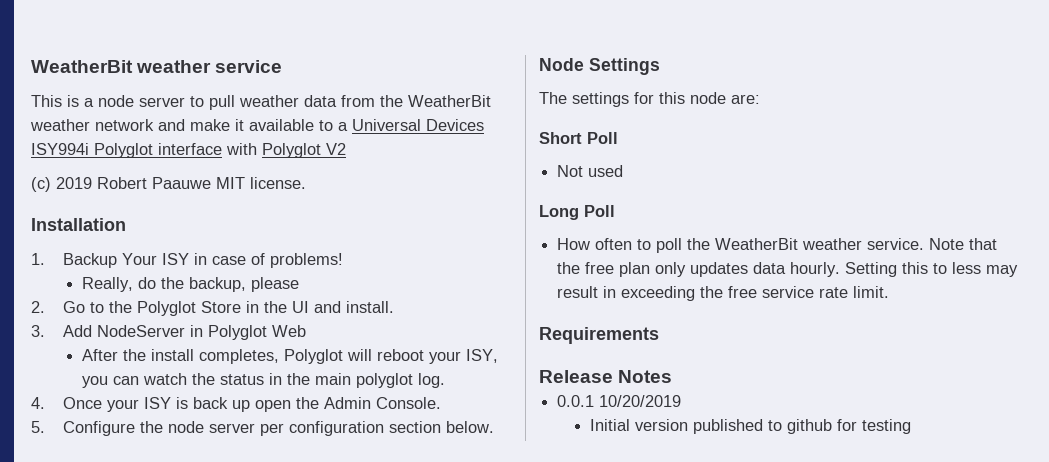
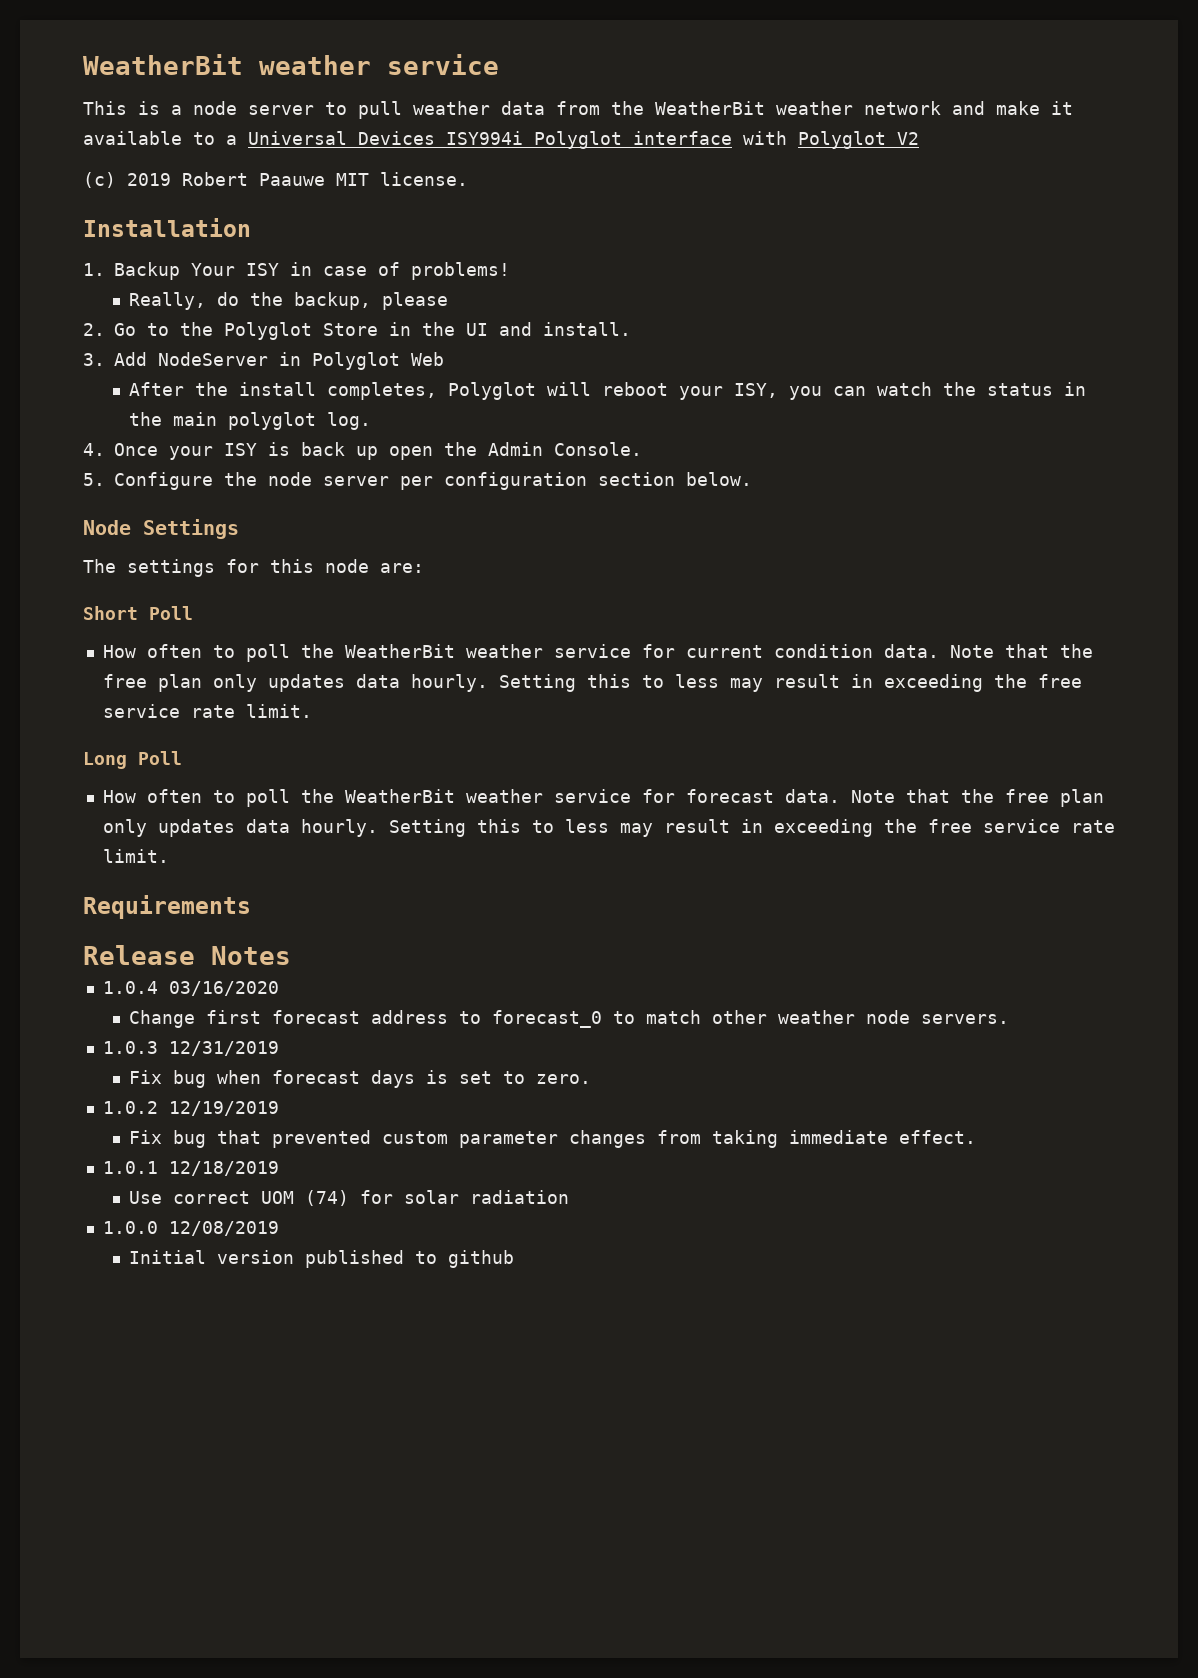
- Not used
+ How often to poll the WeatherBit weather service for current condition data. Note that the free plan only updates data hourly. Setting this to less may result in exceeding the free service rate limit.
- How often to poll the WeatherBit weather service.
+ How often to poll the WeatherBit weather service for forecast data.
- 0.0.1 10/20/2019
+ 1.0.4 03/16/2020
+ Change first forecast address to forecast_0 to match other weather node servers.
+ 1.0.3 12/31/2019
+ Fix bug when forecast days is set to zero.
+ 1.0.2 12/19/2019
+ Fix bug that prevented custom parameter changes from taking immediate effect.
+ 1.0.1 12/18/2019
+ Use correct UOM (74) for solar radiation
+ 1.0.0 12/08/2019
- Initial version published to github for testing
+ Initial version published to github

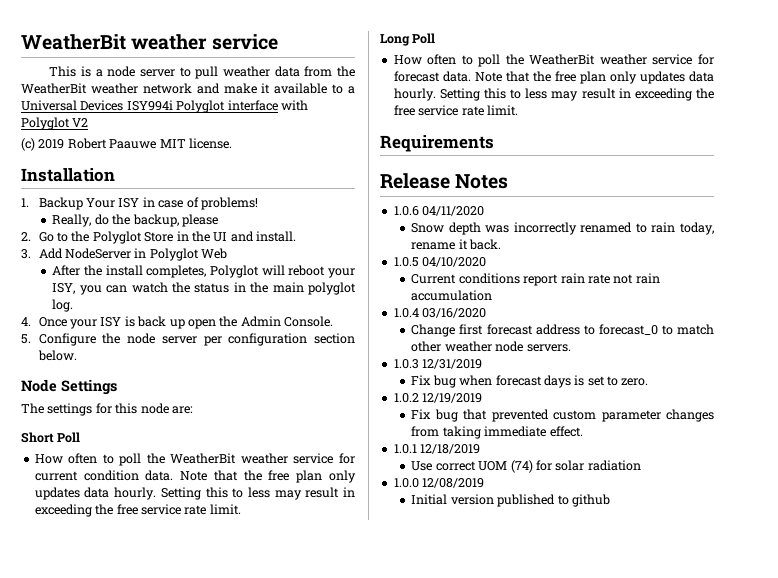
+ 1.0.6 04/11/2020
+ Snow depth was incorrectly renamed to rain today, rename it back.
+ 1.0.5 04/10/2020
+ Current conditions report rain rate not rain accumulation

